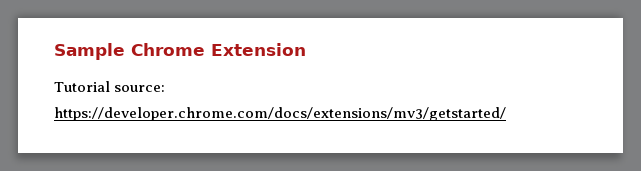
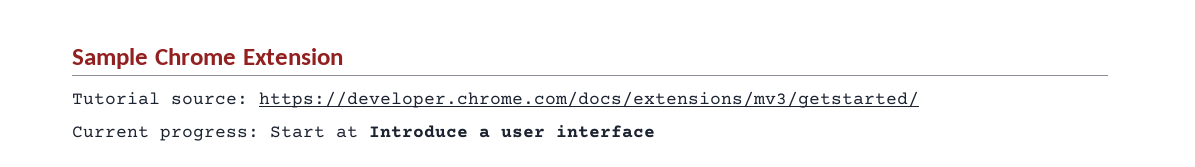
+ Current progress: Start at Introduce a user interface

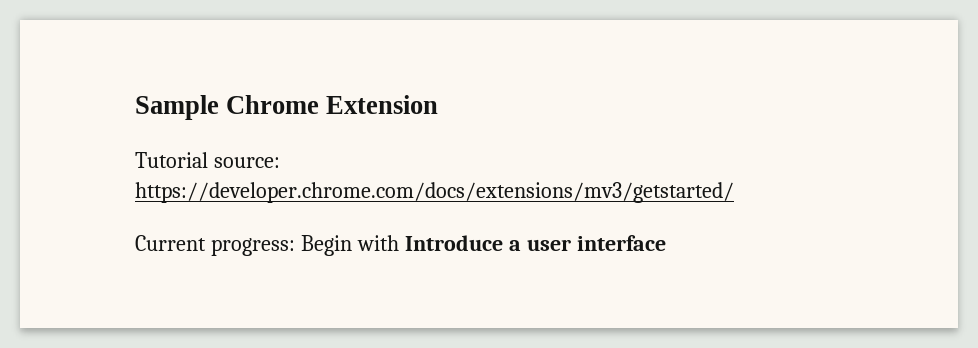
- Current progress: Start at Introduce a user interface
+ Current progress: Begin with Introduce a user interface

